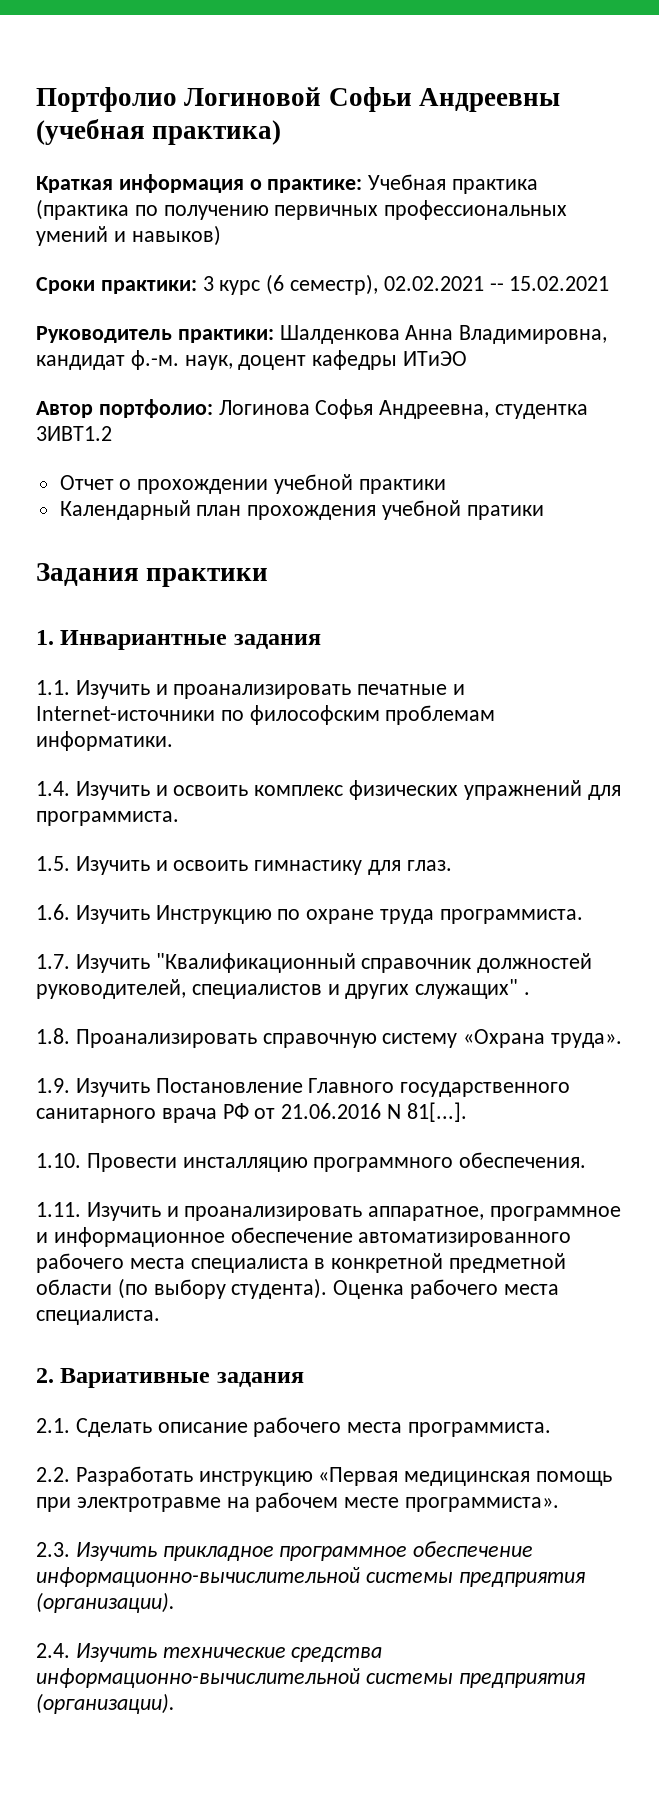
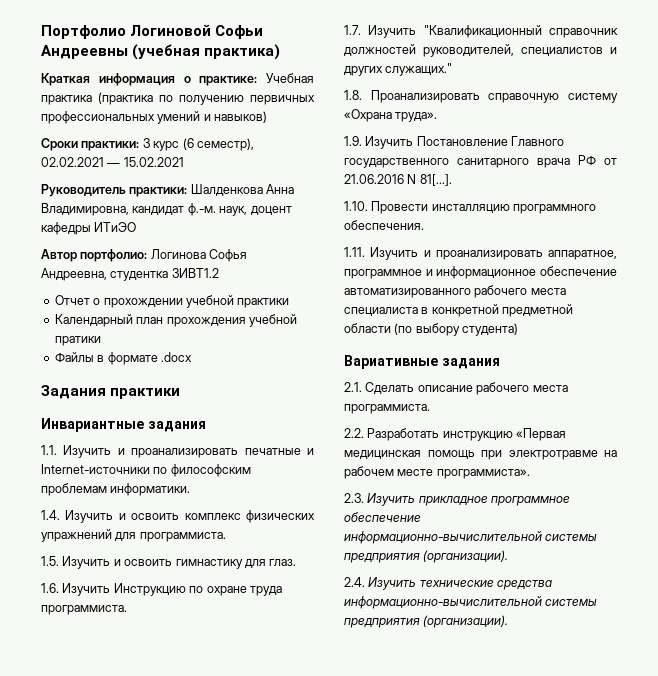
- Сроки практики: 3 курс (6 семестр), 02.02.2021 -- 15.02.2021
+ Сроки практики: 3 курс (6 семестр), 02.02.2021 — 15.02.2021
+ Файлы в формате .docx
- 1. Инвариантные задания
+ Инвариантные задания
- 1.7. Изучить "Квалификационный справочник должностей руководителей, специалистов и других служащих" .
+ 1.7. Изучить "Квалификационный справочник должностей руководителей, специалистов и других служащих."
- 1.11. Изучить и проанализировать аппаратное, программное и информационное обеспечение автоматизированного рабочего места специалиста в конкретной предметной области (по выбору студента). Оценка рабочего места специалиста.
- 2. Вариативные задания
+ 1.11. Изучить и проанализировать аппаратное, программное и информационное обеспечение автоматизированного рабочего места специалиста в конкретной предметной области (по выбору студента)
+ Вариативные задания

